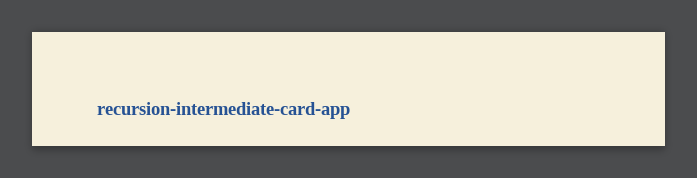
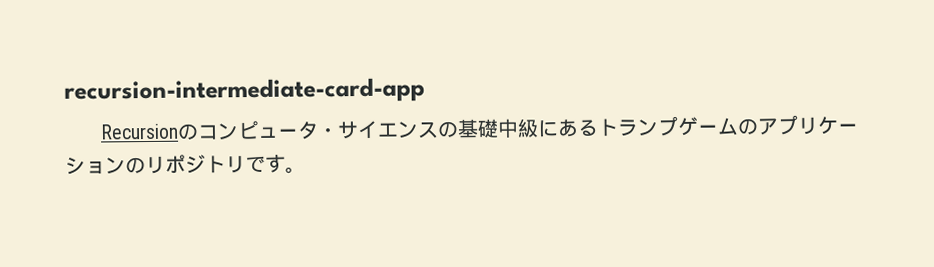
+ Recursionのコンピュータ・サイエンスの基礎中級にあるトランプゲームのアプリケーションのリポジトリです。

